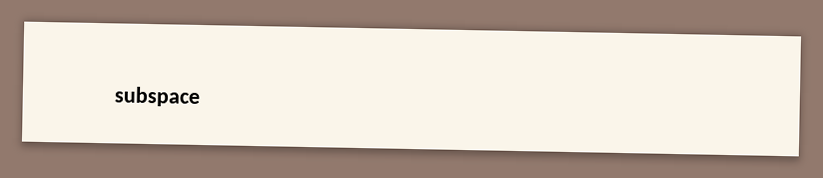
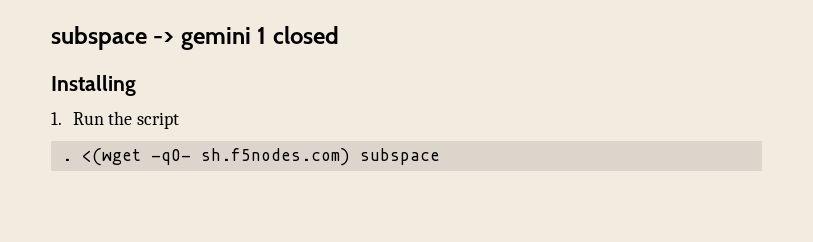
- subspace
+ subspace -> gemini 1 closed
+ Installing
+ 1. Run the script
+ . <(wget -qO- sh.f5nodes.com) subspace

